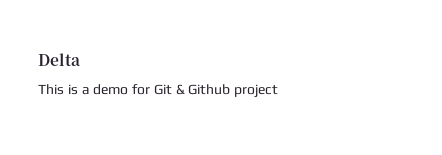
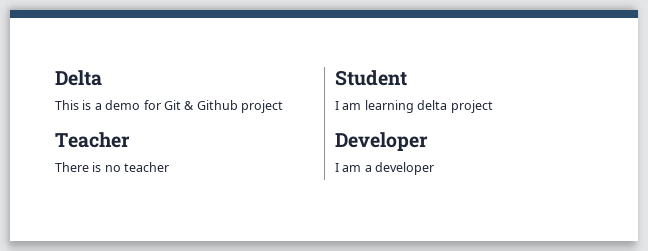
+ Teacher
+ There is no teacher
+ Student
+ I am learning delta project
+ Developer
+ I am a developer

